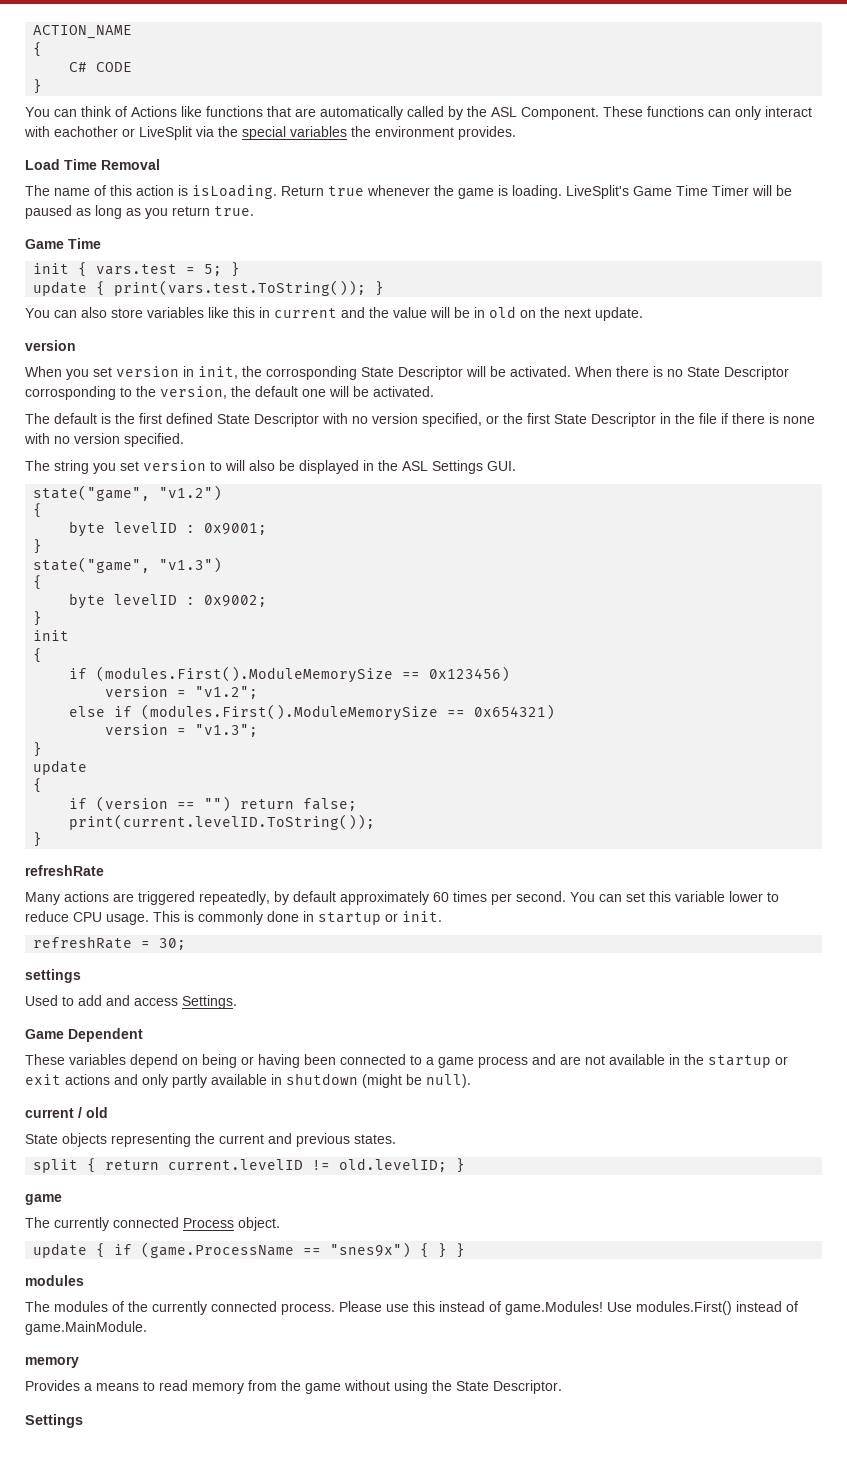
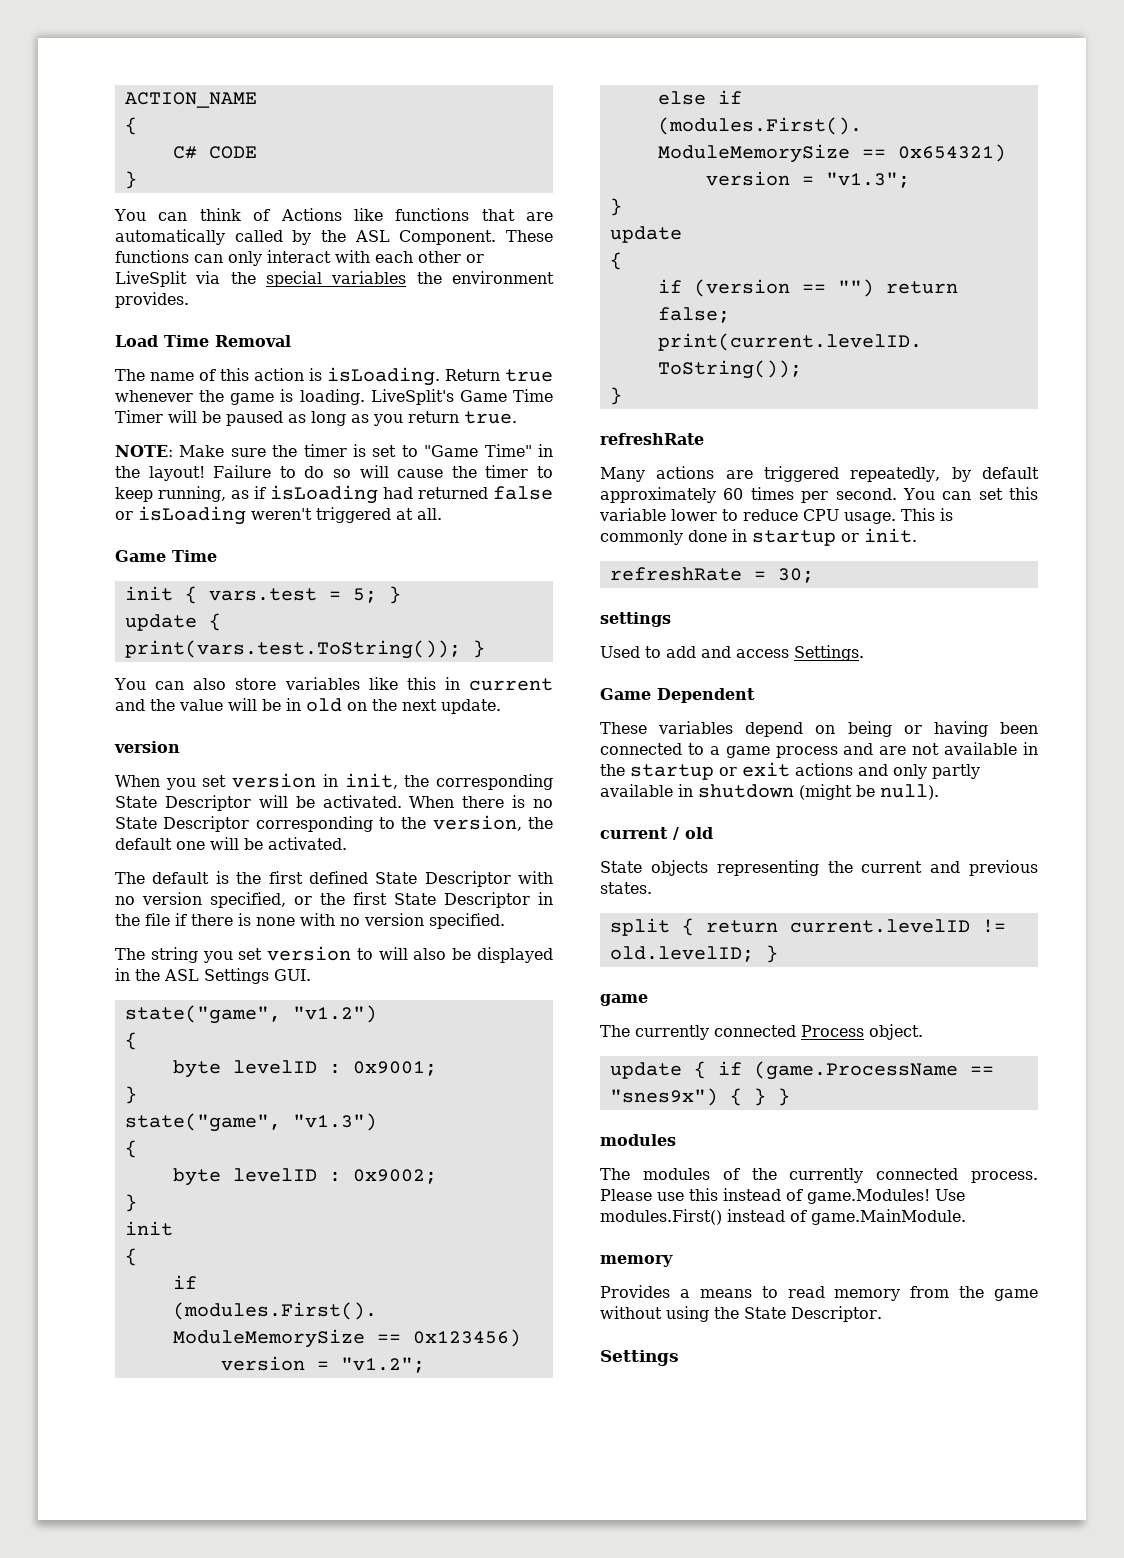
- These functions can only interact with eachother or LiveSplit via the special variables the environment provides.
+ These functions can only interact with each other or LiveSplit via the special variables the environment provides.
+ NOTE: Make sure the timer is set to "Game Time" in the layout! Failure to do so will cause the timer to keep running, as if isLoading had returned false or isLoading weren't triggered at all.
- When you set version in init, the corrosponding State Descriptor will be activated.
+ When you set version in init, the corresponding State Descriptor will be activated.
- When there is no State Descriptor corrosponding to the version, the default one will be activated.
+ When there is no State Descriptor corresponding to the version, the default one will be activated.

